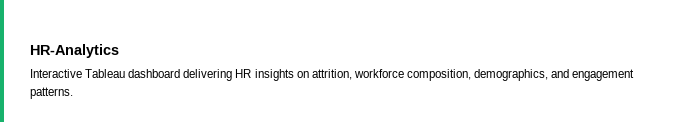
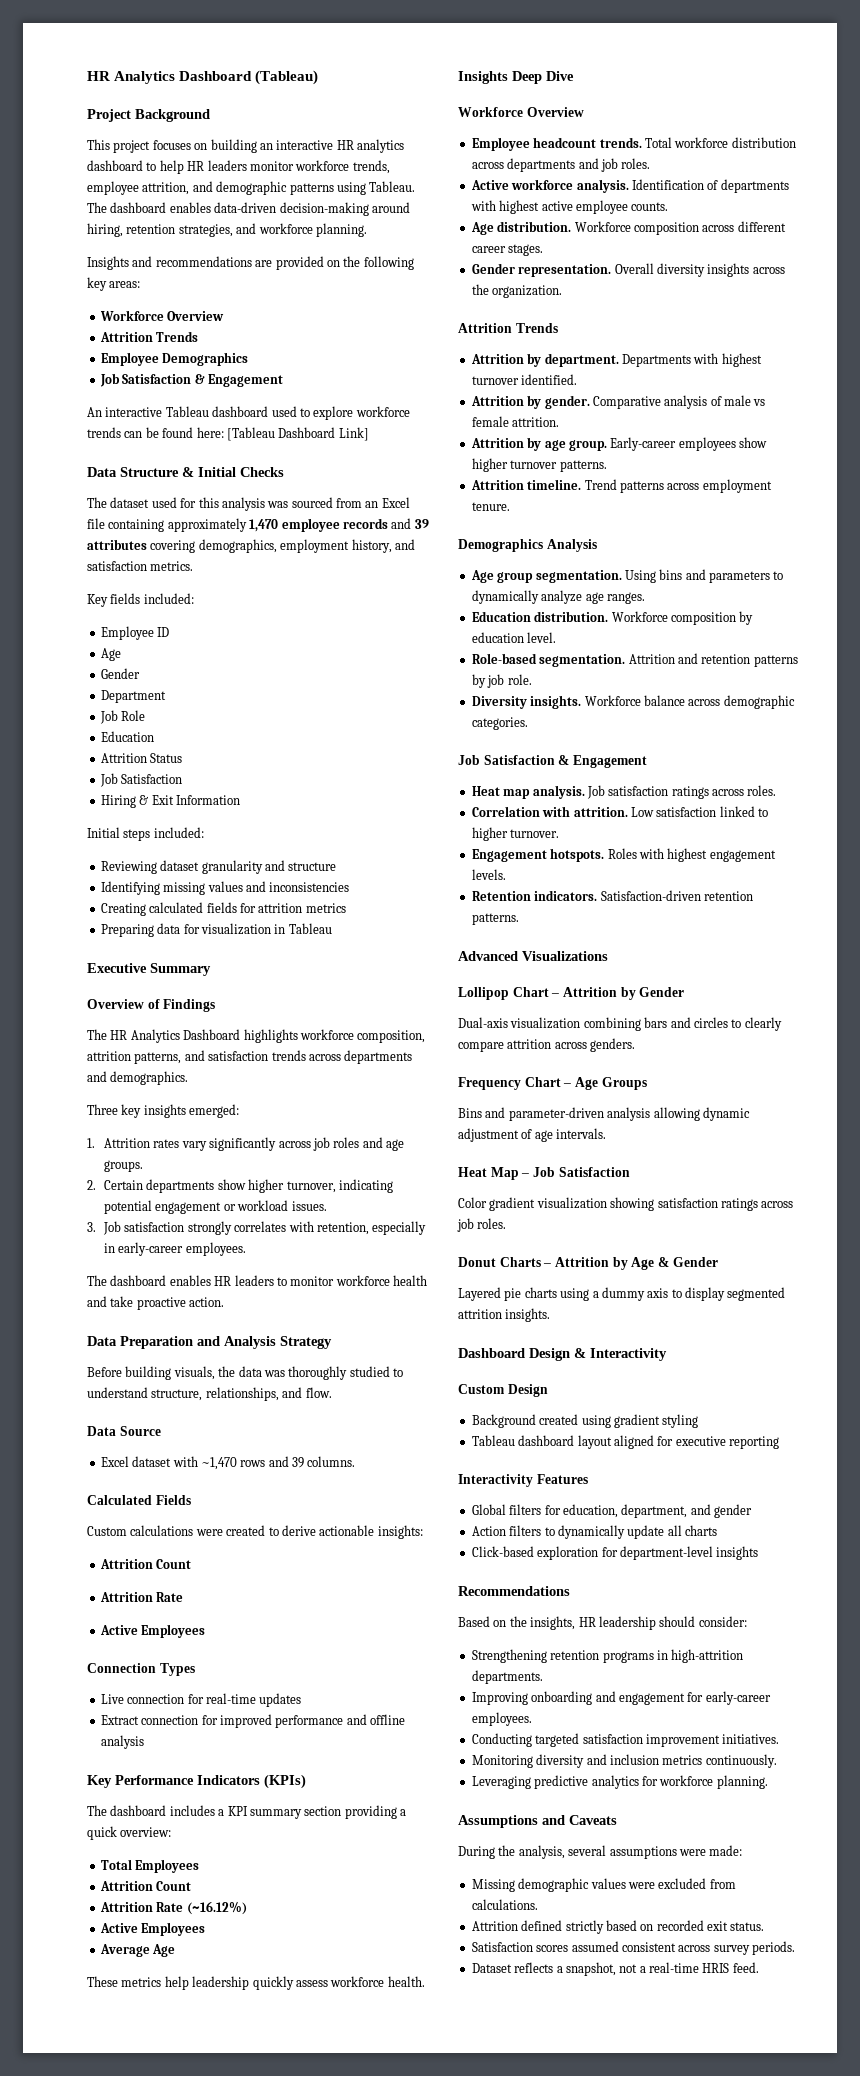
- HR-Analytics
- Interactive Tableau dashboard delivering HR insights on attrition, workforce composition, demographics, and engagement patterns.
+ HR Analytics Dashboard (Tableau)
+ Project Background
+ This project focuses on building an interactive HR analytics dashboard to help HR leaders monitor workforce trends, employee attrition, and demographic patterns using Tableau. The dashboard enables data-driven decision-making around hiring, retention strategies, and workforce planning.
+ Insights and recommendations are provided on the following key areas:
+ Workforce Overview
+ Attrition Trends
+ Employee Demographics
+ Job Satisfaction & Engagement
+ An interactive Tableau dashboard used to explore workforce trends can be found here: [Tableau Dashboard Link]
+ Data Structure & Initial Checks
+ The dataset used for this analysis was sourced from an Excel file containing approximately 1,470 employee records and 39 attributes covering demographics, employment history, and satisfaction metrics.
+ Key fields included:
+ Employee ID
+ Age
+ Gender
+ Department
+ Job Role
+ Education
+ Attrition Status
+ Job Satisfaction
+ Hiring & Exit Information
+ Initial steps included:
+ Reviewing dataset granularity and structure
+ Identifying missing values and inconsistencies
+ Creating calculated fields for attrition metrics
+ Preparing data for visualization in Tableau
+ Executive Summary
+ Overview of Findings
+ The HR Analytics Dashboard highlights workforce composition, attrition patterns, and satisfaction trends across departments and demographics.
+ Three key insights emerged:
+ 1. Attrition rates vary significantly across job roles and age groups.
+ 2. Certain departments show higher turnover, indicating potential engagement or workload issues.
+ 3. Job satisfaction strongly correlates with retention, especially in early-career employees.
+ The dashboard enables HR leaders to monitor workforce health and take proactive action.
+ Data Preparation and Analysis Strategy
+ Before building visuals, the data was thoroughly studied to understand structure, relationships, and flow.
+ Data Source
+ Excel dataset with ~1,470 rows and 39 columns.
+ Calculated Fields
+ Custom calculations were created to derive actionable insights:
+ Attrition Count
+ Attrition Rate
+ Active Employees
+ Connection Types
+ Live connection for real-time updates
+ Extract connection for improved performance and offline analysis
+ Key Performance Indicators (KPIs)
+ The dashboard includes a KPI summary section providing a quick overview:
+ Total Employees
+ Attrition Count
+ Attrition Rate (~16.12%)
+ Active Employees
+ Average Age
+ These metrics help leadership quickly assess workforce health.
+ Insights Deep Dive
+ Workforce Overview
+ Employee headcount trends. Total workforce distribution across departments and job roles.
+ Active workforce analysis. Identification of departments with highest active employee counts.
+ Age distribution. Workforce composition across different career stages.
+ Gender representation. Overall diversity insights across the organization.
+ Attrition Trends
+ Attrition by department. Departments with highest turnover identified.
+ Attrition by gender. Comparative analysis of male vs female attrition.
+ Attrition by age group. Early-career employees show higher turnover patterns.
+ Attrition timeline. Trend patterns across employment tenure.
+ Demographics Analysis
+ Age group segmentation. Using bins and parameters to dynamically analyze age ranges.
+ Education distribution. Workforce composition by education level.
+ Role-based segmentation. Attrition and retention patterns by job role.
+ Diversity insights. Workforce balance across demographic categories.
+ Job Satisfaction & Engagement
+ Heat map analysis. Job satisfaction ratings across roles.
+ Correlation with attrition. Low satisfaction linked to higher turnover.
+ Engagement hotspots. Roles with highest engagement levels.
+ Retention indicators. Satisfaction-driven retention patterns.
+ Advanced Visualizations
+ Lollipop Chart – Attrition by Gender
+ Dual-axis visualization combining bars and circles to clearly compare attrition across genders.
+ Frequency Chart – Age Groups
+ Bins and parameter-driven analysis allowing dynamic adjustment of age intervals.
+ Heat Map – Job Satisfaction
+ Color gradient visualization showing satisfaction ratings across job roles.
+ Donut Charts – Attrition by Age & Gender
+ Layered pie charts using a dummy axis to display segmented attrition insights.
+ Dashboard Design & Interactivity
+ Custom Design
+ Background created using gradient styling
+ Tableau dashboard layout aligned for executive reporting
+ Interactivity Features
+ Global filters for education, department, and gender
+ Action filters to dynamically update all charts
+ Click-based exploration for department-level insights
+ Recommendations
+ Based on the insights, HR leadership should consider:
+ Strengthening retention programs in high-attrition departments.
+ Improving onboarding and engagement for early-career employees.
+ Conducting targeted satisfaction improvement initiatives.
+ Monitoring diversity and inclusion metrics continuously.
+ Leveraging predictive analytics for workforce planning.
+ Assumptions and Caveats
+ During the analysis, several assumptions were made:
+ Missing demographic values were excluded from calculations.
+ Attrition defined strictly based on recorded exit status.
+ Satisfaction scores assumed consistent across survey periods.
+ Dataset reflects a snapshot, not a real-time HRIS feed.

